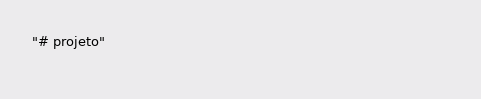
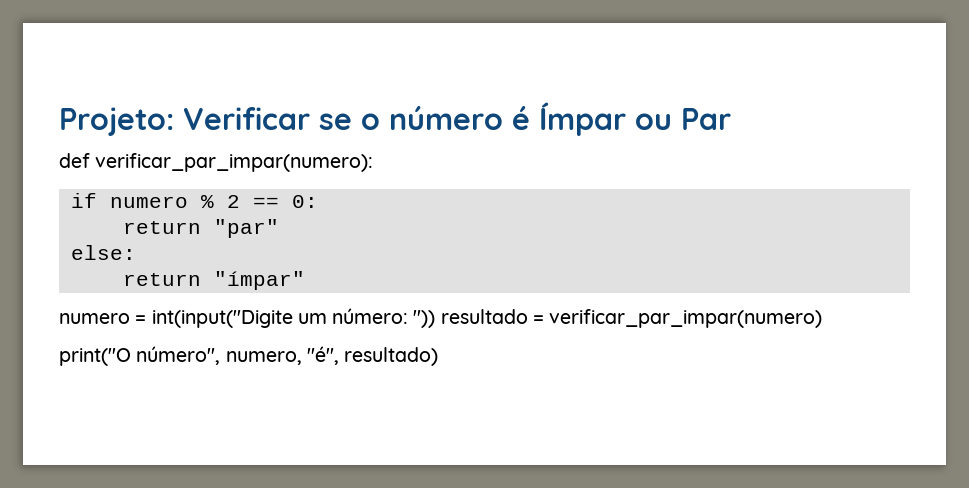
- "# projeto"
+ Projeto: Verificar se o número é Ímpar ou Par
+ def verificar_par_impar(numero):
+ if numero % 2 == 0:
+ return "par"
+ else:
+ return "ímpar"
+ numero = int(input("Digite um número: ")) resultado = verificar_par_impar(numero)
+ print("O número", numero, "é", resultado)

